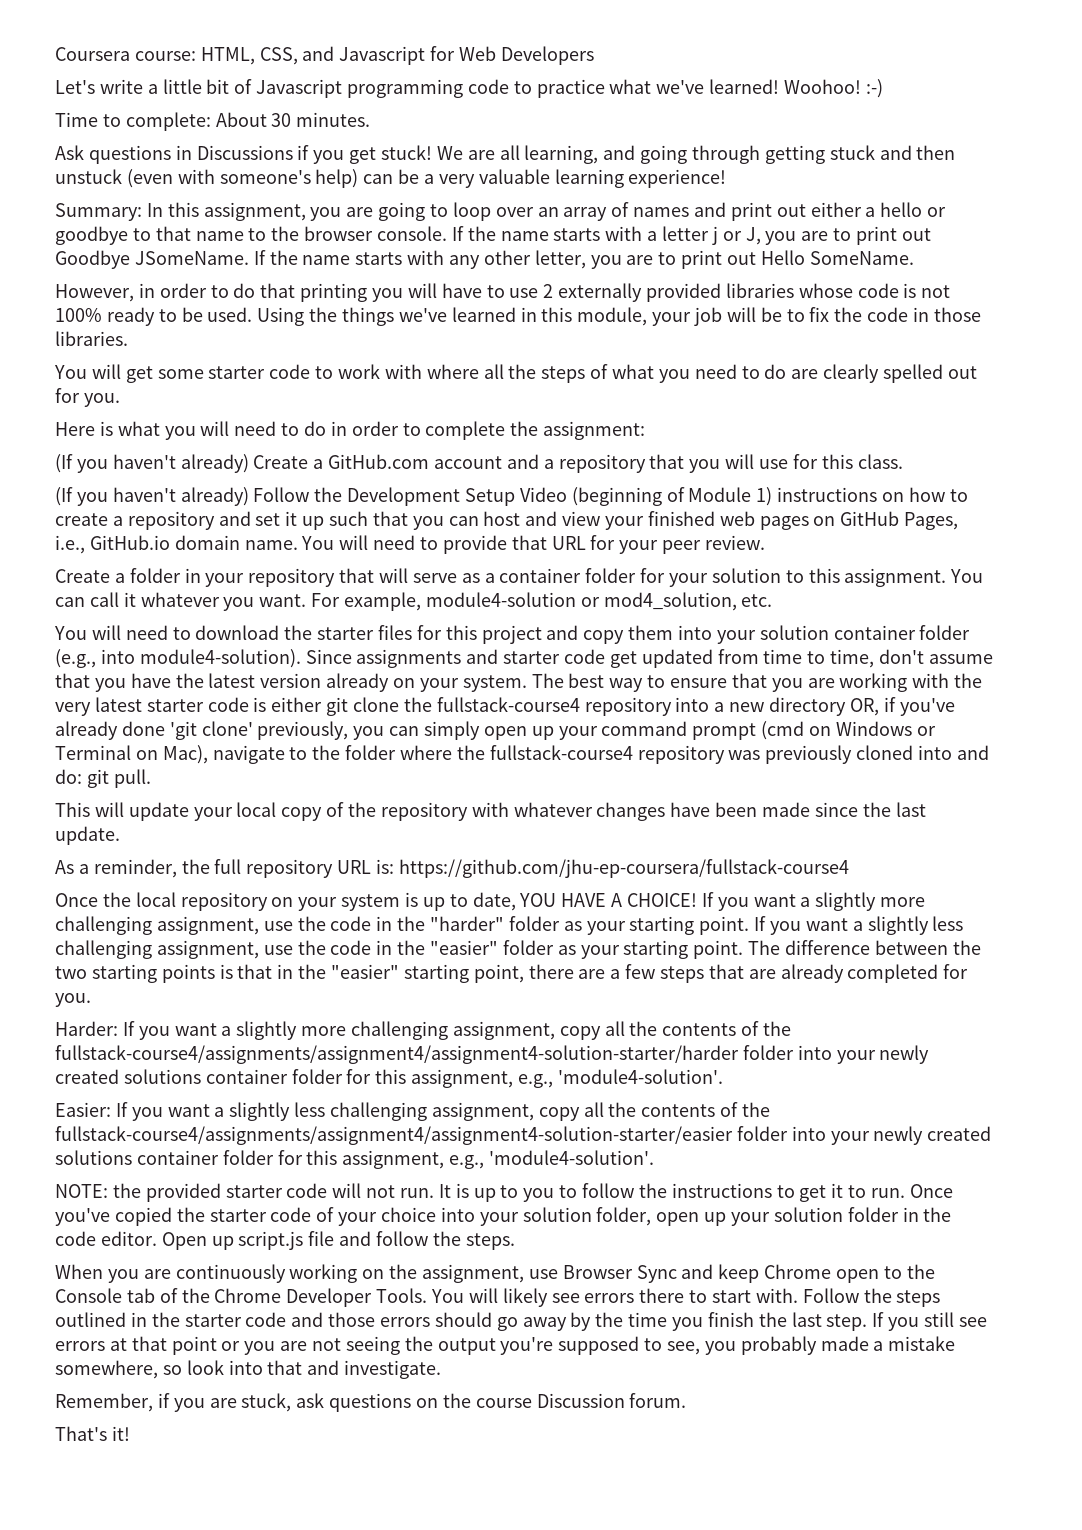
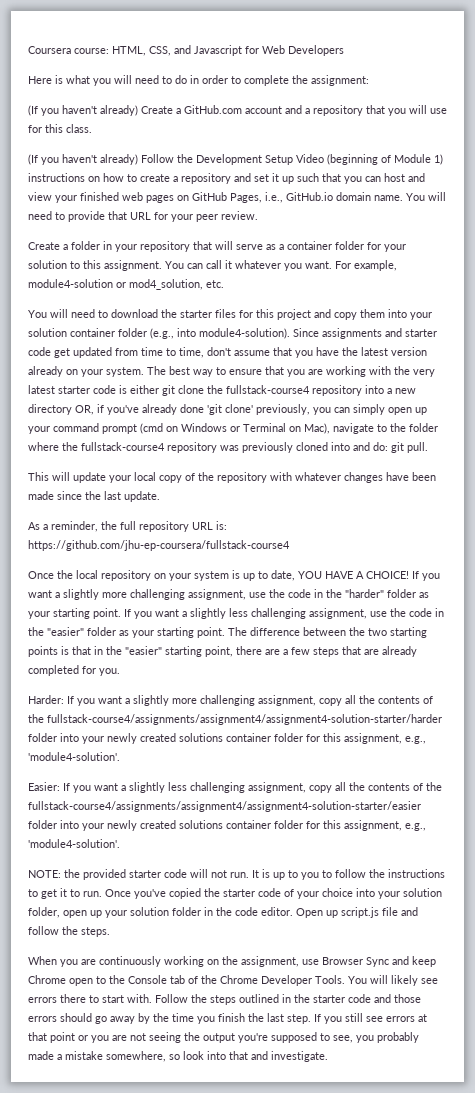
- Let's write a little bit of Javascript programming code to practice what we've learned! Woohoo! :-)
- Time to complete: About 30 minutes.
- Ask questions in Discussions if you get stuck! We are all learning, and going through getting stuck and then unstuck (even with someone's help) can be a very valuable learning experience!
- Summary: In this assignment, you are going to loop over an array of names and print out either a hello or goodbye to that name to the browser console. If the name starts with a letter j or J, you are to print out Goodbye JSomeName. If the name starts with any other letter, you are to print out Hello SomeName.
- However, in order to do that printing you will have to use 2 externally provided libraries whose code is not 100% ready to be used. Using the things we've learned in this module, your job will be to fix the code in those libraries.
- You will get some starter code to work with where all the steps of what you need to do are clearly spelled out for you.
- Remember, if you are stuck, ask questions on the course Discussion forum.
- That's it!

